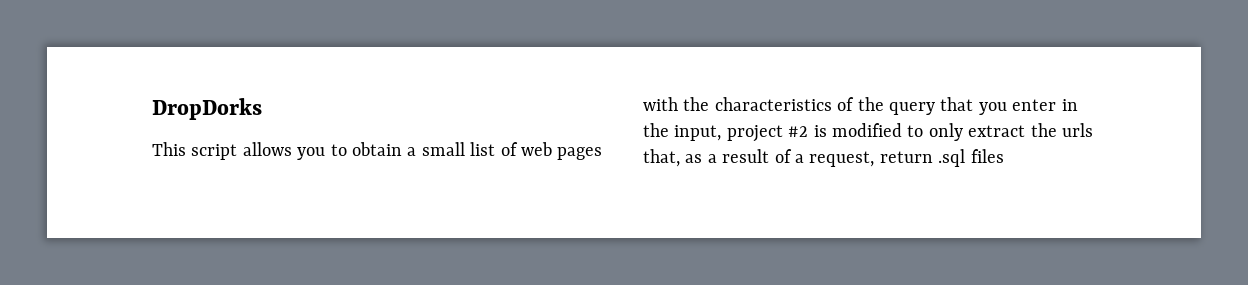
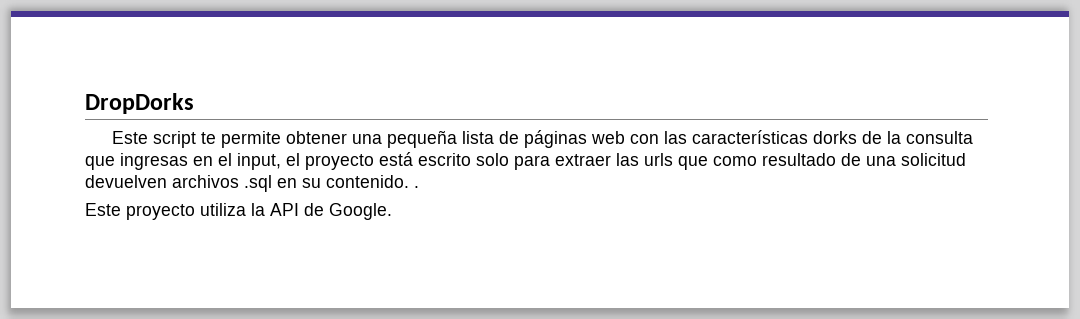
- This script allows you to obtain a small list of web pages with the characteristics of the query that you enter in the input, project #2 is modified to only extract the urls that, as a result of a request, return .sql files
+ Este script te permite obtener una pequeña lista de páginas web con las características dorks de la consulta que ingresas en el input, el proyecto está escrito solo para extraer las urls que como resultado de una solicitud devuelven archivos .sql en su contenido. .
+ Este proyecto utiliza la API de Google.

